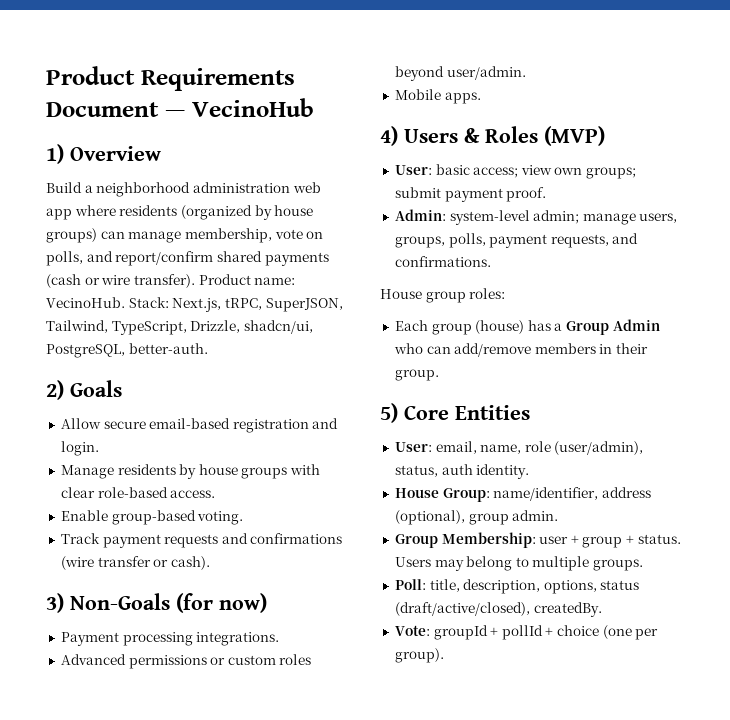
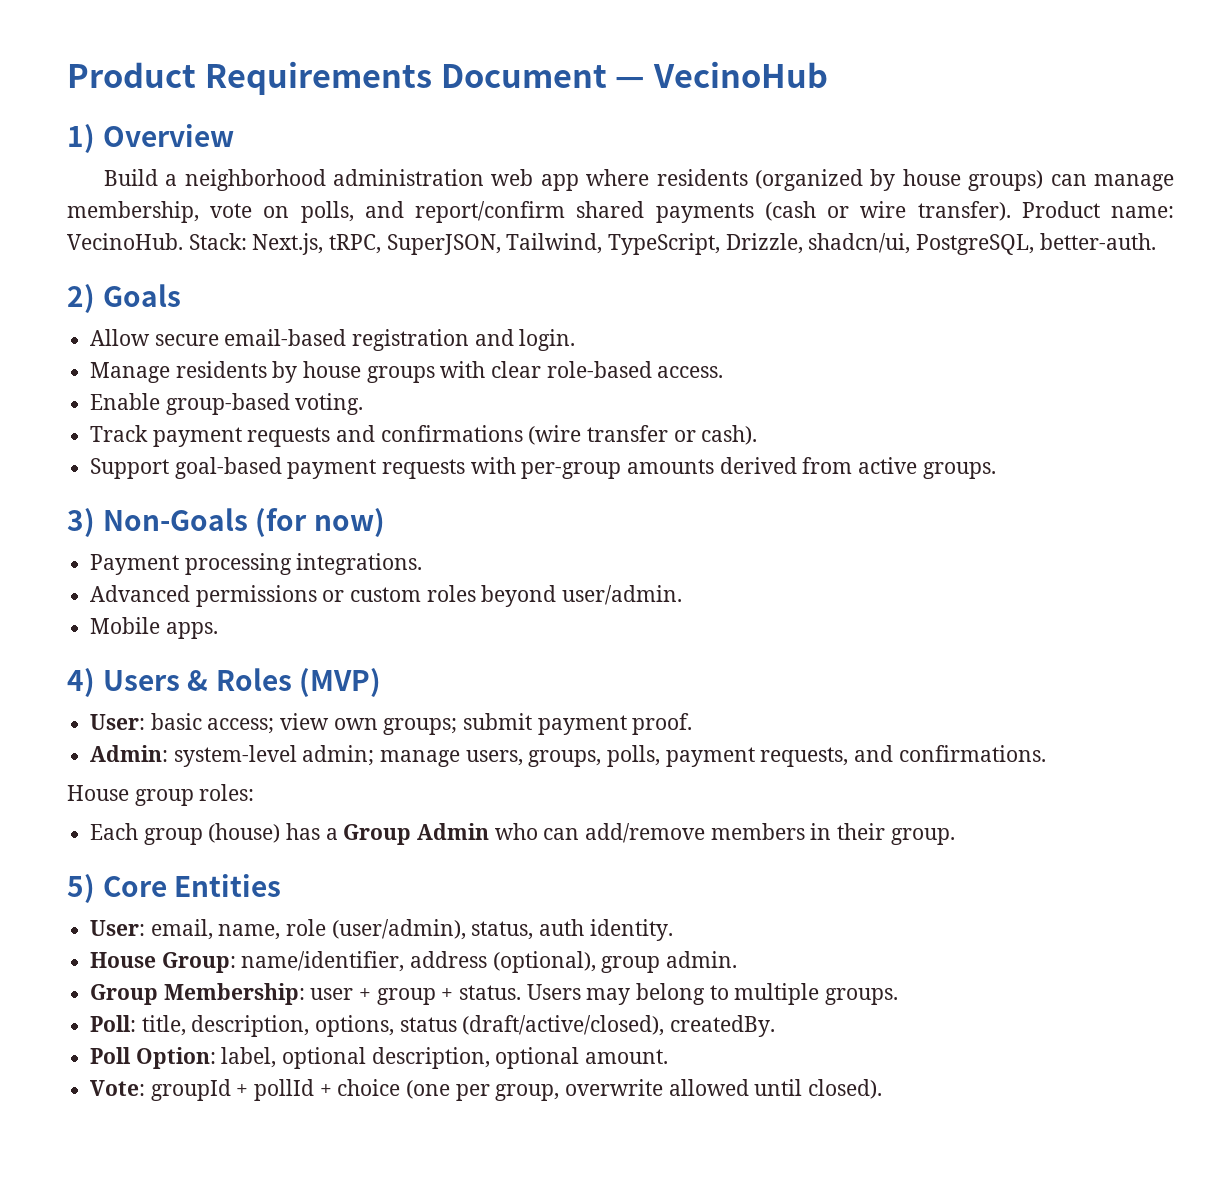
+ Support goal-based payment requests with per-group amounts derived from active groups.
+ Poll Option: label, optional description, optional amount.
- Vote: groupId + pollId + choice (one per group).
+ Vote: groupId + pollId + choice (one per group, overwrite allowed until closed).

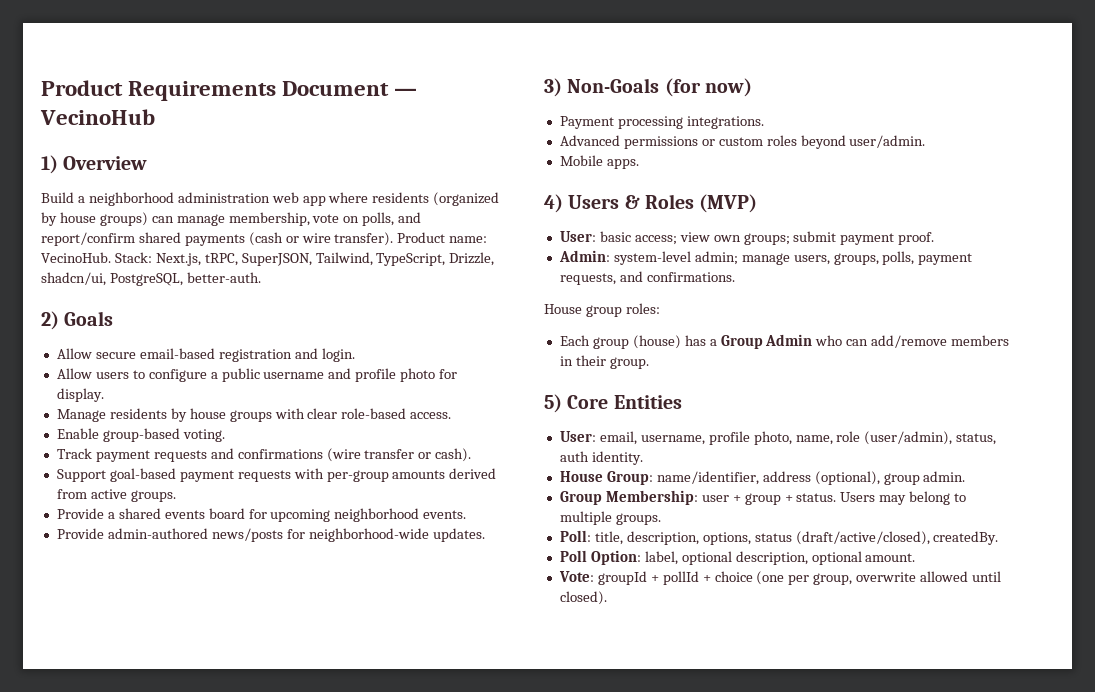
+ Allow users to configure a public username and profile photo for display.
+ Provide a shared events board for upcoming neighborhood events.
+ Provide admin-authored news/posts for neighborhood-wide updates.
- User: email, name, role (user/admin), status, auth identity.
+ User: email, username, profile photo, name, role (user/admin), status, auth identity.

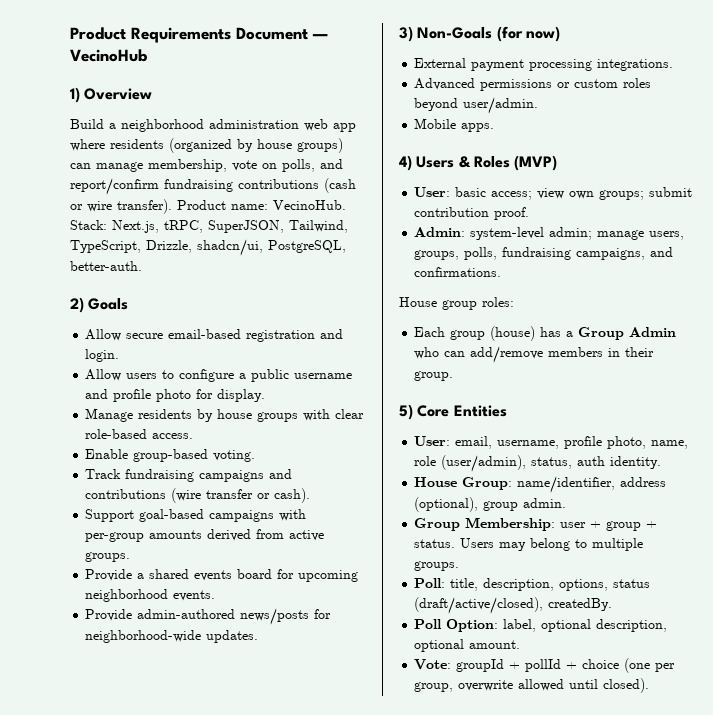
- Build a neighborhood administration web app where residents (organized by house groups) can manage membership, vote on polls, and report/confirm shared payments (cash or wire transfer).
+ Build a neighborhood administration web app where residents (organized by house groups) can manage membership, vote on polls, and report/confirm fundraising contributions (cash or wire transfer).
- Track payment requests and confirmations (wire transfer or cash).
+ Track fundraising campaigns and contributions (wire transfer or cash).
- Support goal-based payment requests with per-group amounts derived from active groups.
+ Support goal-based campaigns with per-group amounts derived from active groups.
- Payment processing integrations.
+ External payment processing integrations.
- User: basic access; view own groups; submit payment proof.
+ User: basic access; view own groups; submit contribution proof.
- Admin: system-level admin; manage users, groups, polls, payment requests, and confirmations.
+ Admin: system-level admin; manage users, groups, polls, fundraising campaigns, and confirmations.

